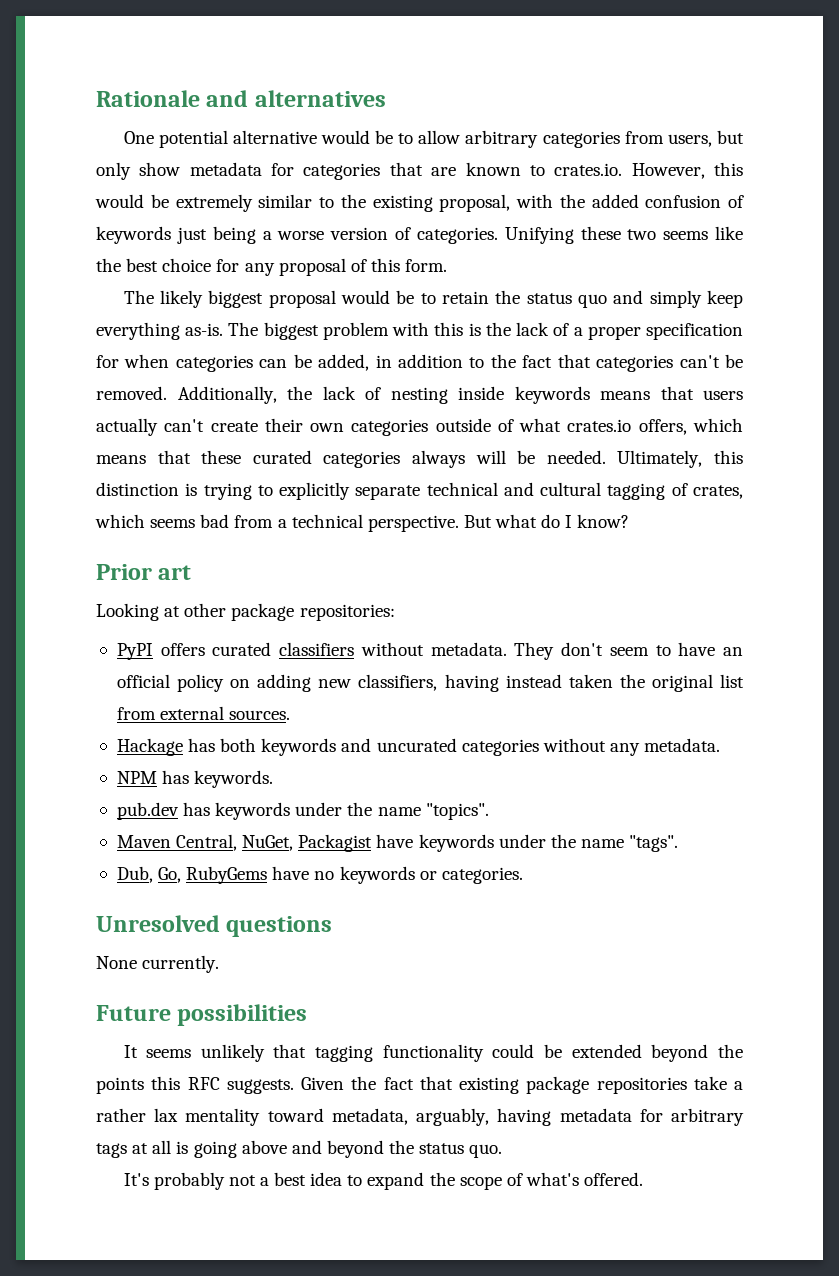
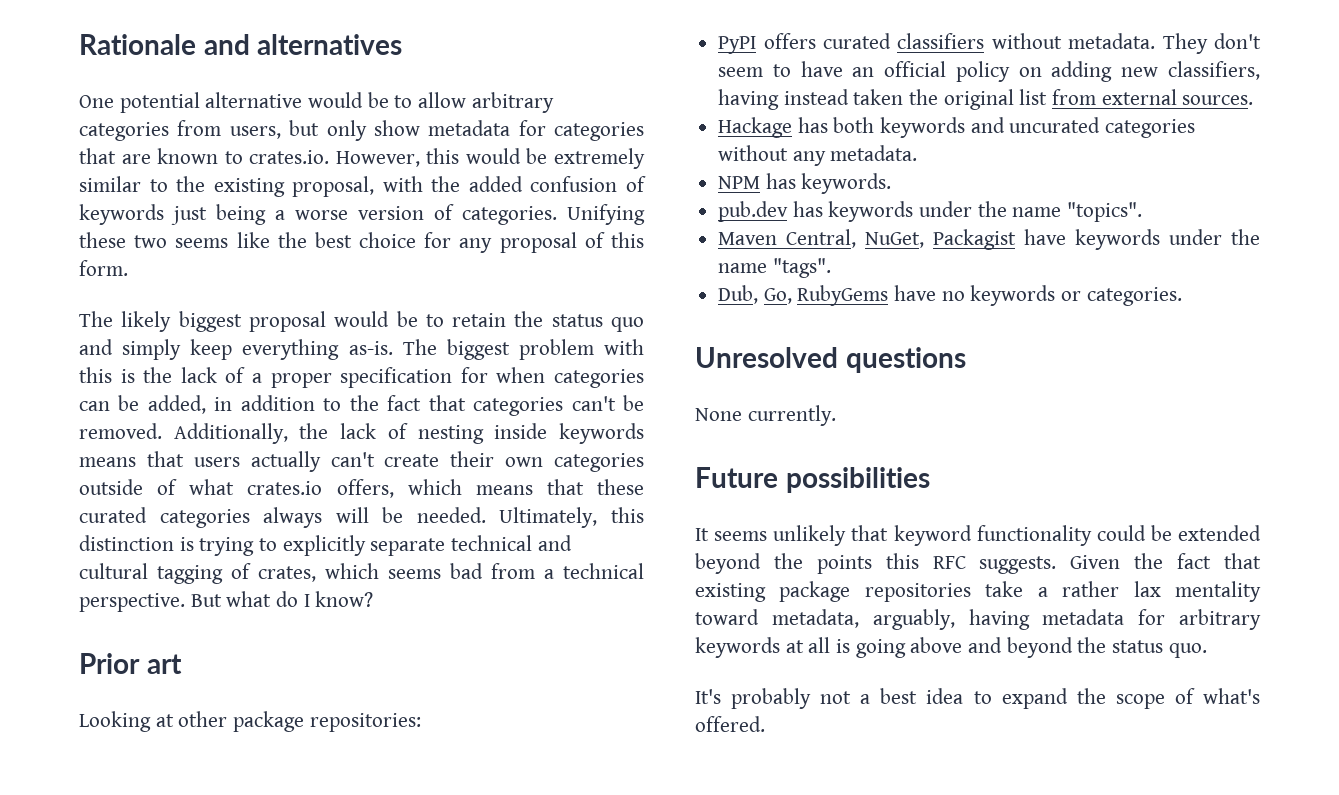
- It seems unlikely that tagging functionality could be extended beyond the points this RFC suggests.
+ It seems unlikely that keyword functionality could be extended beyond the points this RFC suggests.
- Given the fact that existing package repositories take a rather lax mentality toward metadata, arguably, having metadata for arbitrary tags at all is going above and beyond the status quo.
+ Given the fact that existing package repositories take a rather lax mentality toward metadata, arguably, having metadata for arbitrary keywords at all is going above and beyond the status quo.

